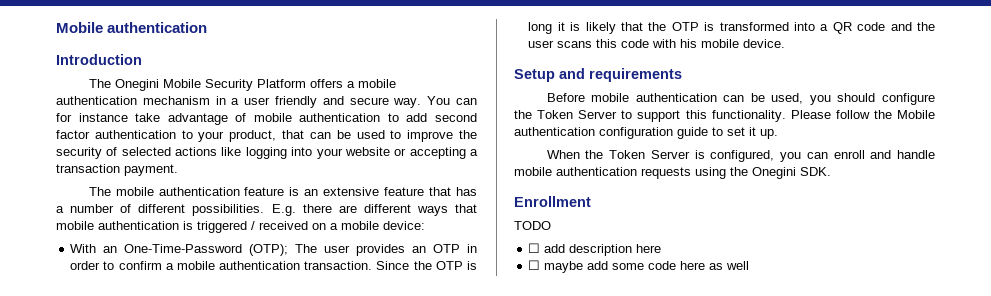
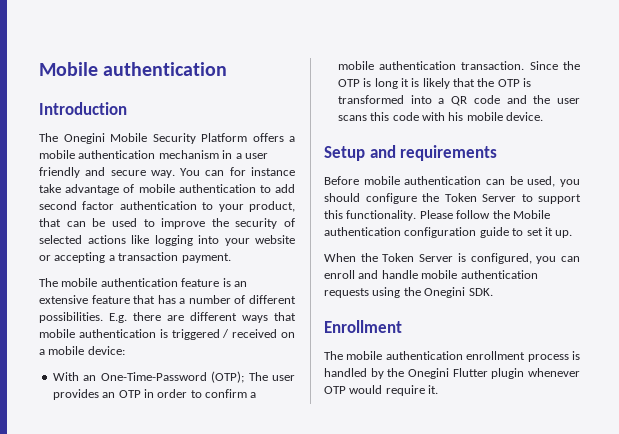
- TODO
- ☐ add description here
- ☐ maybe add some code here as well
+ The mobile authentication enrollment process is handled by the Onegini Flutter plugin whenever OTP would require it.

